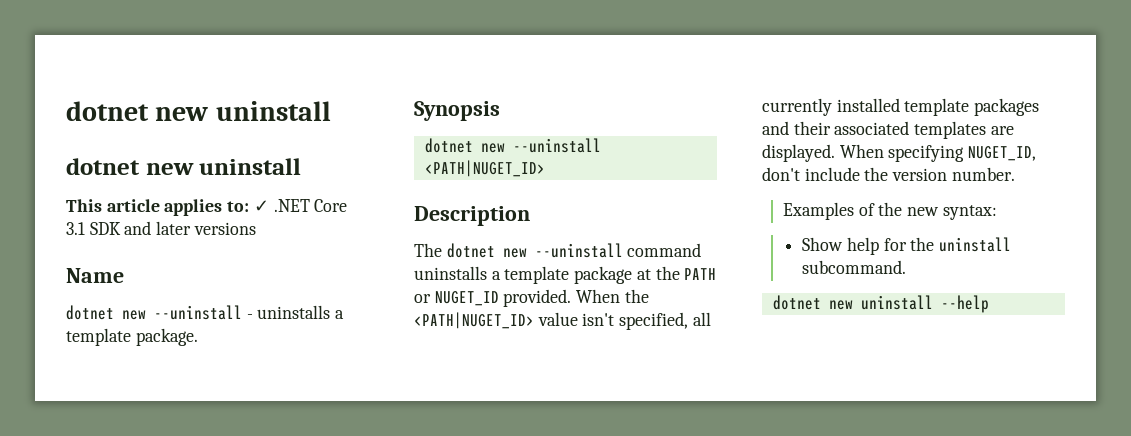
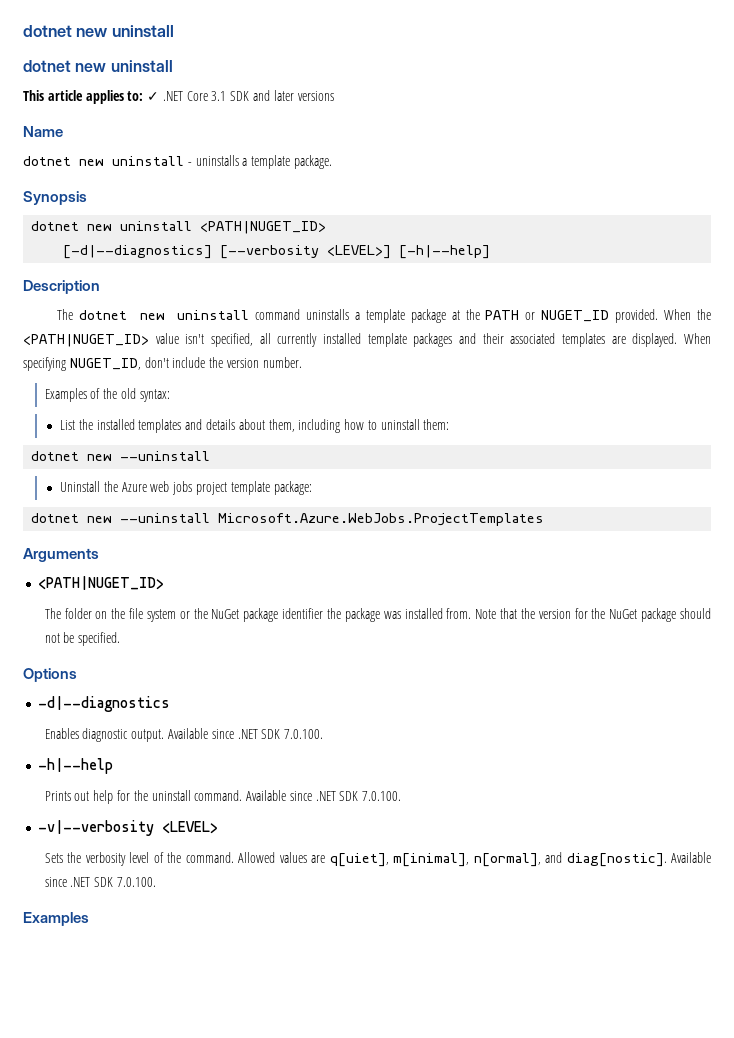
- dotnet new --uninstall - uninstalls a template package.
+ dotnet new uninstall - uninstalls a template package.
- dotnet new --uninstall <PATH|NUGET_ID>
+ dotnet new uninstall <PATH|NUGET_ID>
+ [-d|--diagnostics] [--verbosity <LEVEL>] [-h|--help]
- The dotnet new --uninstall command uninstalls a template package at the PATH or NUGET_ID provided.
+ The dotnet new uninstall command uninstalls a template package at the PATH or NUGET_ID provided.
- Examples of the new syntax:
+ Examples of the old syntax:
- Show help for the uninstall subcommand.
- dotnet new uninstall --help
+ List the installed templates and details about them, including how to uninstall them:
+ dotnet new --uninstall
+ Uninstall the Azure web jobs project template package:
+ dotnet new --uninstall Microsoft.Azure.WebJobs.ProjectTemplates
+ Arguments
+ <PATH|NUGET_ID>
+ The folder on the file system or the NuGet package identifier the package was installed from. Note that the version for the NuGet package should not be specified.
+ Options
+ -d|--diagnostics
+ Enables diagnostic output. Available since .NET SDK 7.0.100.
+ -h|--help
+ Prints out help for the uninstall command. Available since .NET SDK 7.0.100.
+ -v|--verbosity <LEVEL>
+ Sets the verbosity level of the command. Allowed values are q[uiet], m[inimal], n[ormal], and diag[nostic]. Available since .NET SDK 7.0.100.
+ Examples

